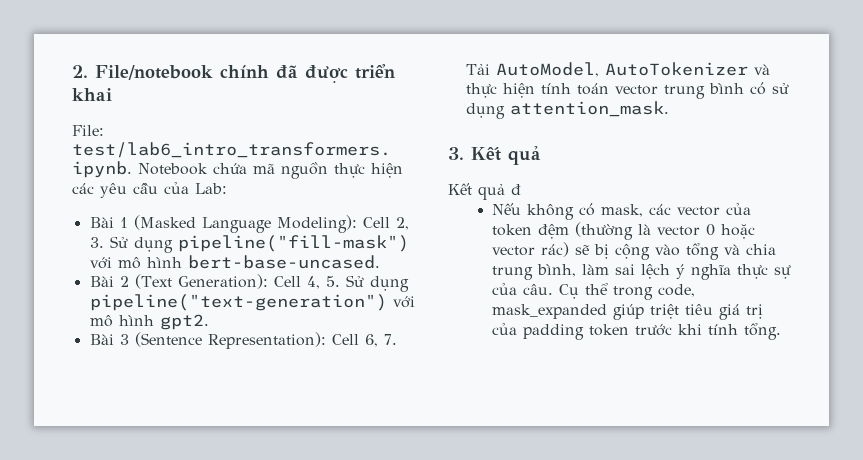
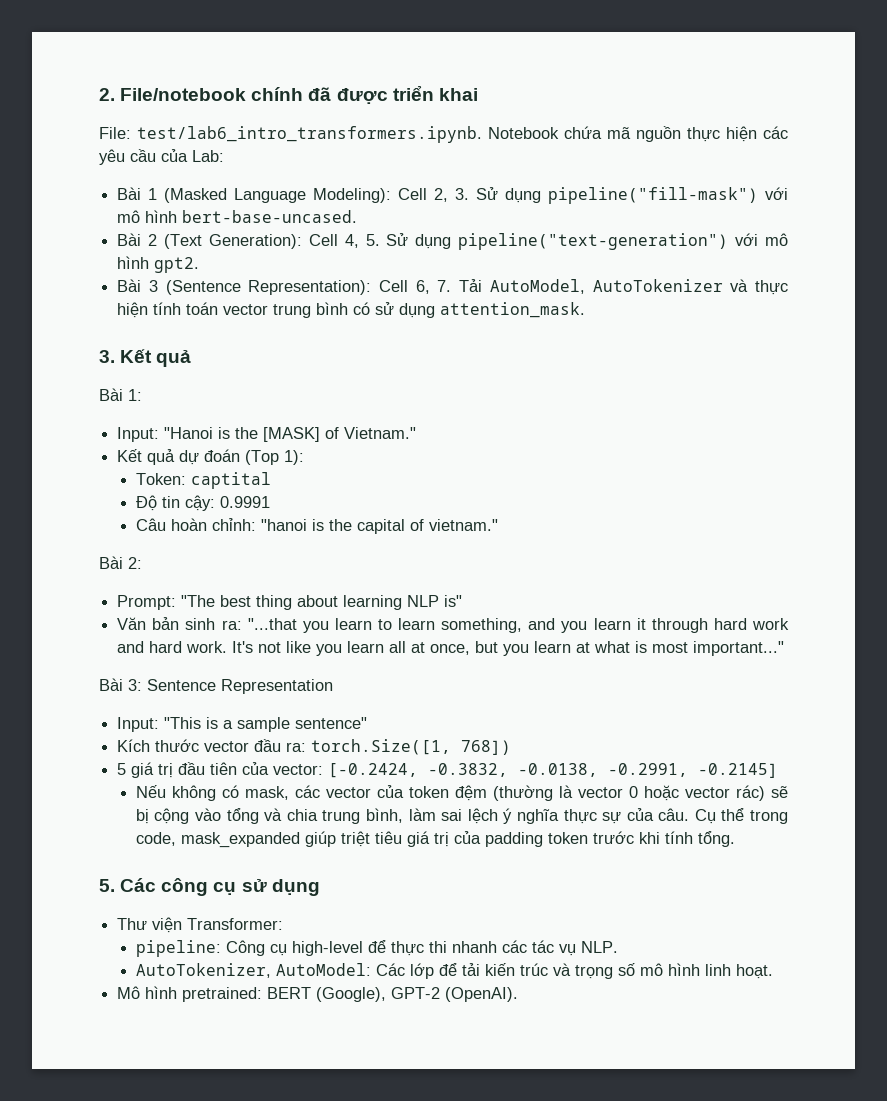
- Kết quả đ
+ Bài 1:
+ Input: "Hanoi is the [MASK] of Vietnam."
+ Kết quả dự đoán (Top 1):
+ Token: captital
+ Độ tin cậy: 0.9991
+ Câu hoàn chỉnh: "hanoi is the capital of vietnam."
+ Bài 2:
+ Prompt: "The best thing about learning NLP is"
+ Văn bản sinh ra: "...that you learn to learn something, and you learn it through hard work and hard work. It's not like you learn all at once, but you learn at what is most important..."
+ Bài 3: Sentence Representation
+ Input: "This is a sample sentence"
+ Kích thước vector đầu ra: torch.Size([1, 768])
+ 5 giá trị đầu tiên của vector: [-0.2424, -0.3832, -0.0138, -0.2991, -0.2145]
+ 5. Các công cụ sử dụng
+ Thư viện Transformer:
+ pipeline: Công cụ high-level để thực thi nhanh các tác vụ NLP.
+ AutoTokenizer, AutoModel: Các lớp để tải kiến trúc và trọng số mô hình linh hoạt.
+ Mô hình pretrained: BERT (Google), GPT-2 (OpenAI).

